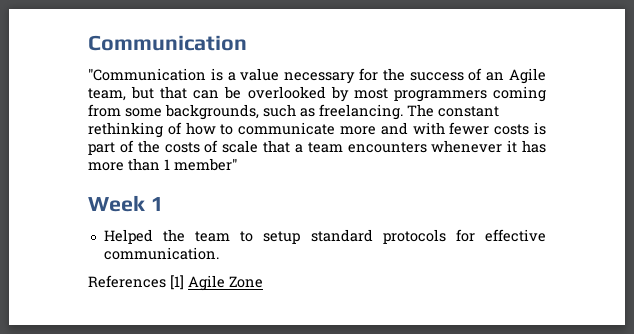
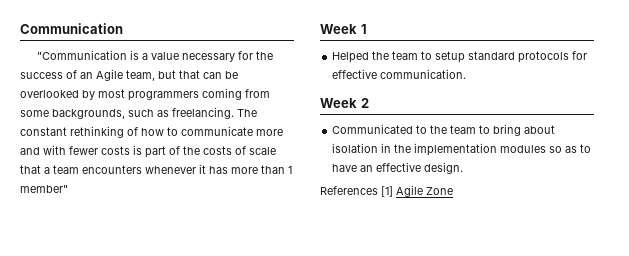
+ Week 2
+ Communicated to the team to bring about isolation in the implementation modules so as to have an effective design.

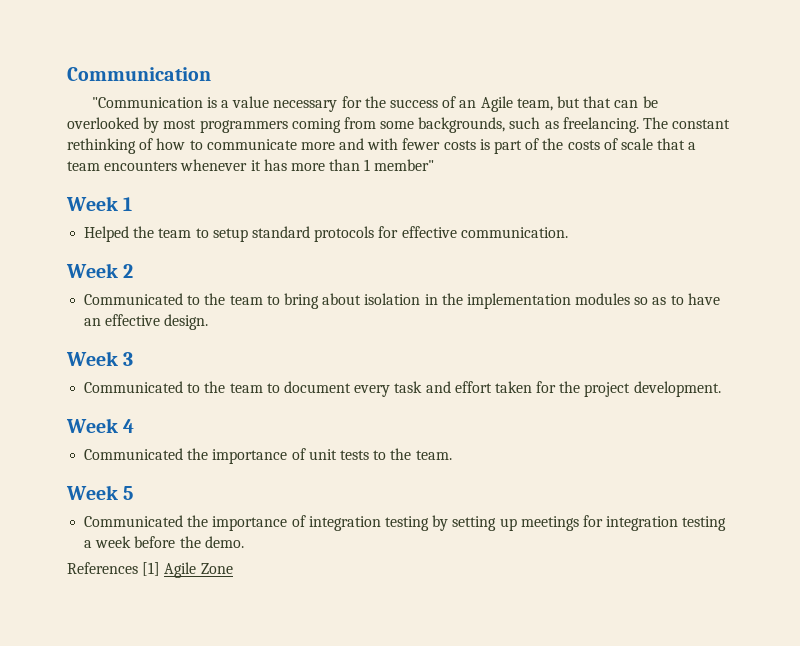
+ Week 3
+ Communicated to the team to document every task and effort taken for the project development.
+ Week 4
+ Communicated the importance of unit tests to the team.
+ Week 5
+ Communicated the importance of integration testing by setting up meetings for integration testing a week before the demo.

